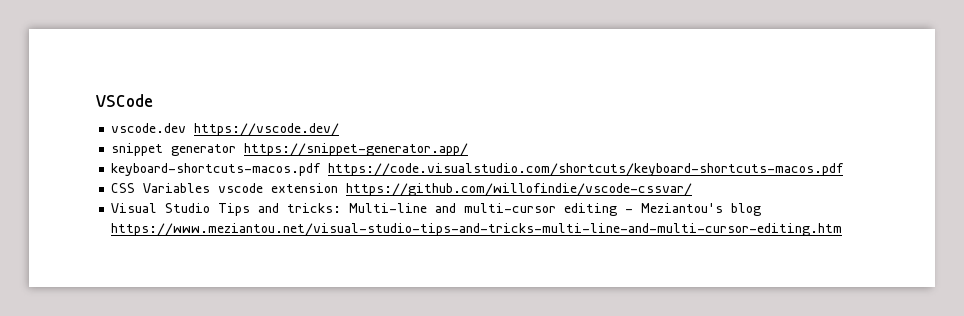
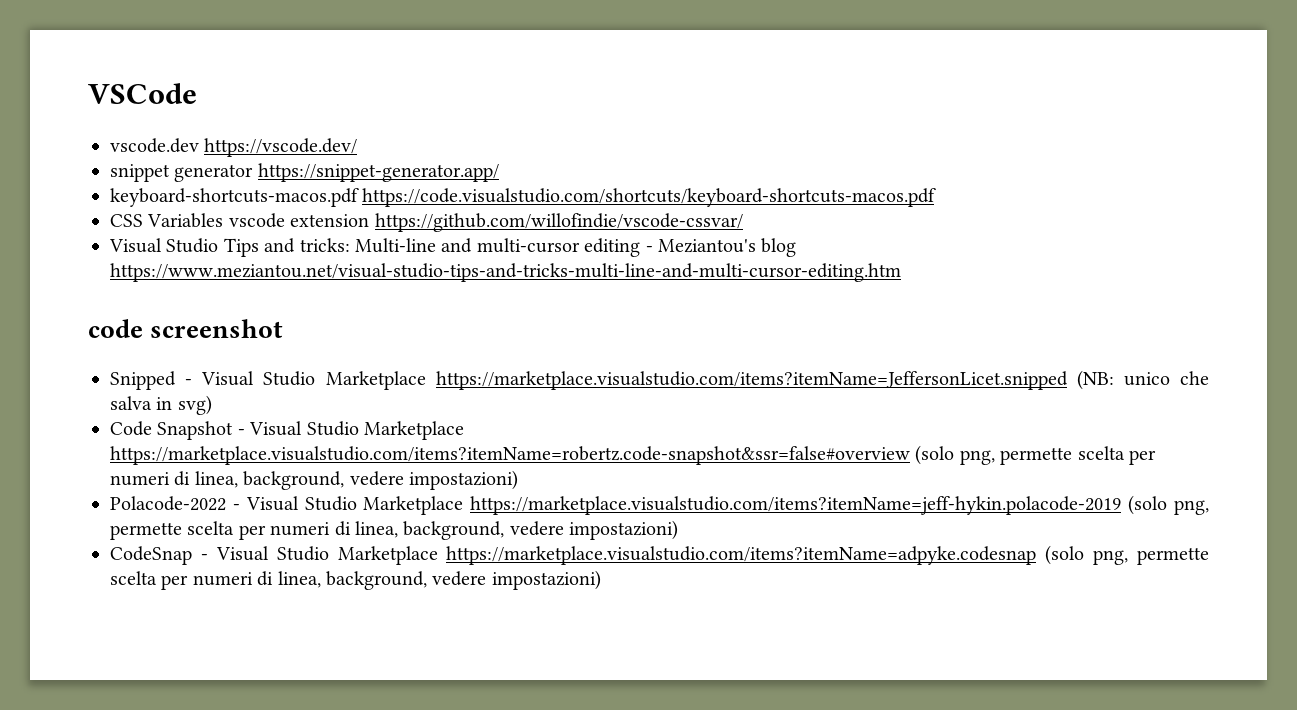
+ code screenshot
+ Snipped - Visual Studio Marketplace https://marketplace.visualstudio.com/items?itemName=JeffersonLicet.snipped (NB: unico che salva in svg)
+ Code Snapshot - Visual Studio Marketplace https://marketplace.visualstudio.com/items?itemName=robertz.code-snapshot&ssr=false#overview (solo png, permette scelta per numeri di linea, background, vedere impostazioni)
+ Polacode-2022 - Visual Studio Marketplace https://marketplace.visualstudio.com/items?itemName=jeff-hykin.polacode-2019 (solo png, permette scelta per numeri di linea, background, vedere impostazioni)
+ CodeSnap - Visual Studio Marketplace https://marketplace.visualstudio.com/items?itemName=adpyke.codesnap (solo png, permette scelta per numeri di linea, background, vedere impostazioni)

